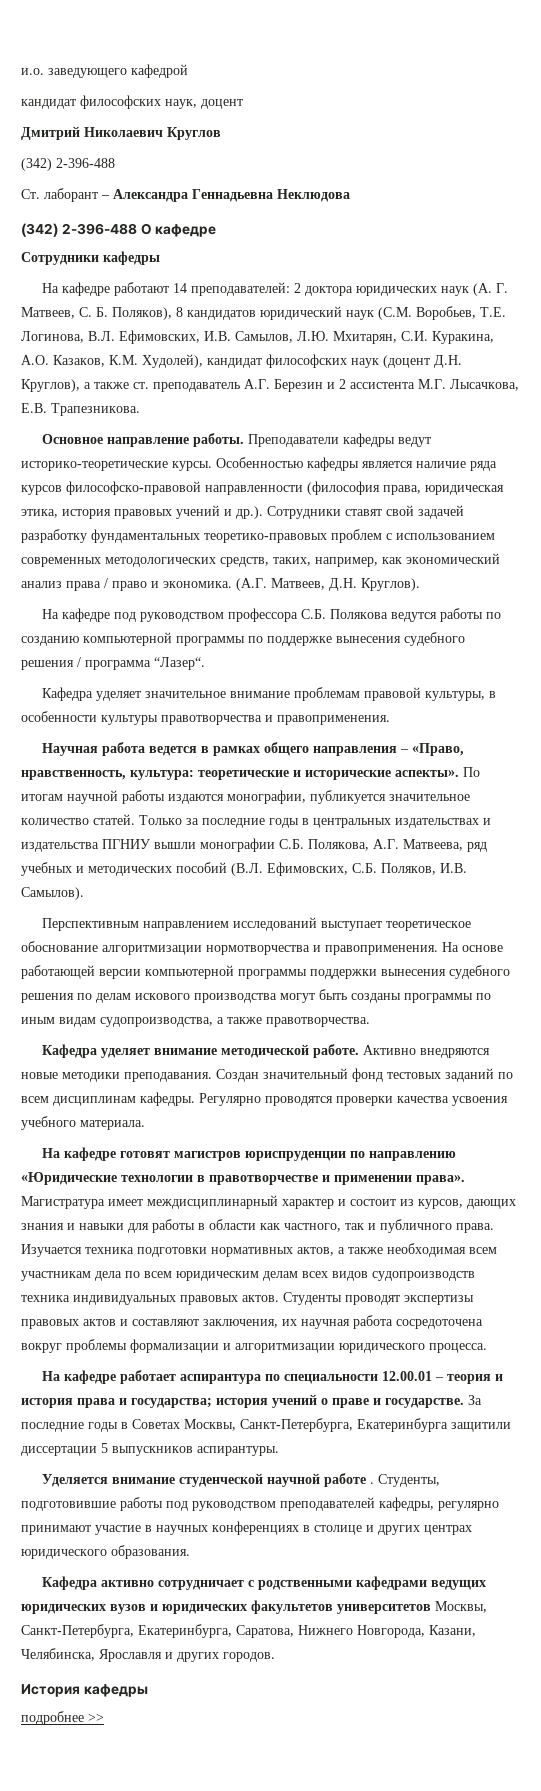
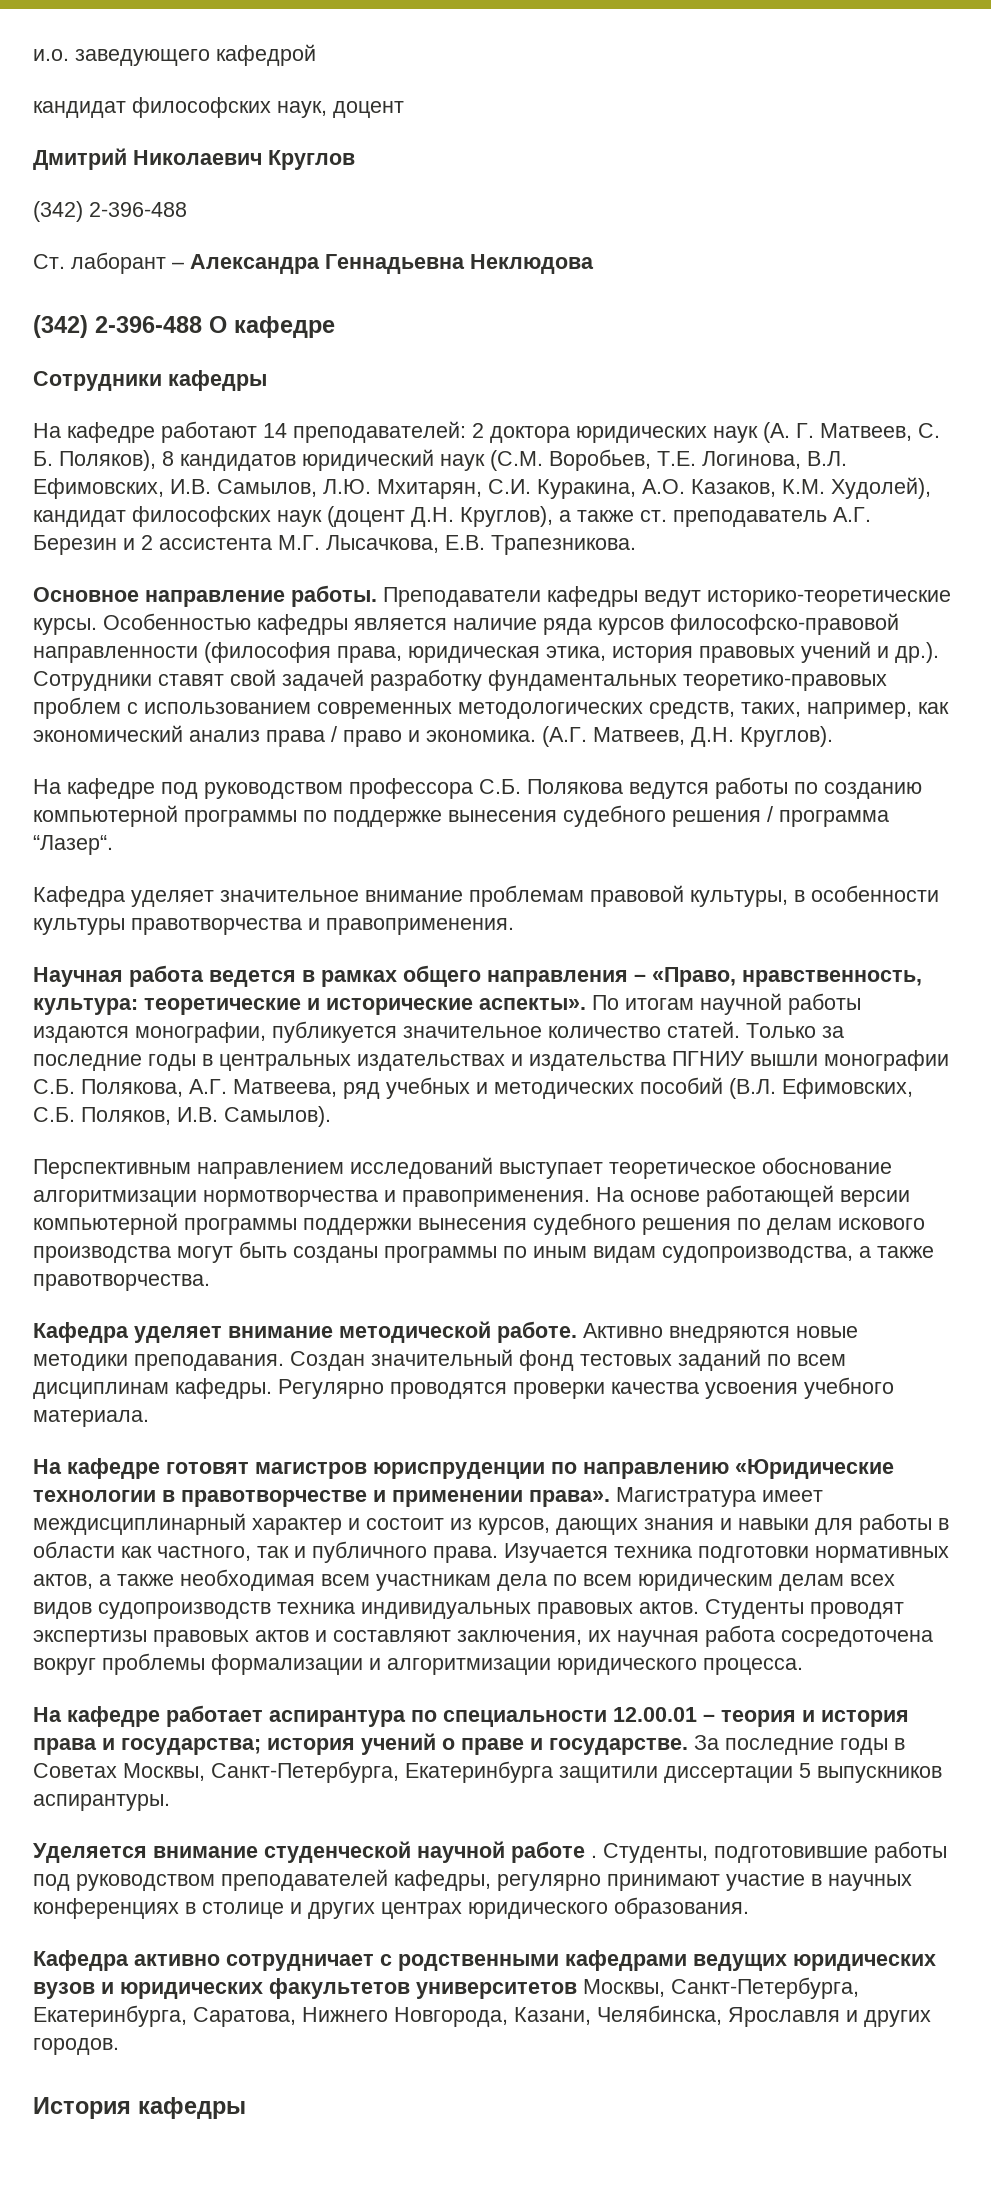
- подробнее >>

